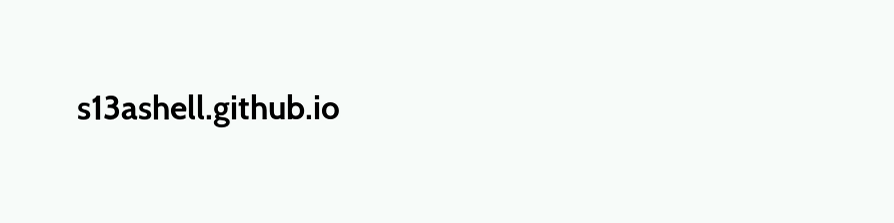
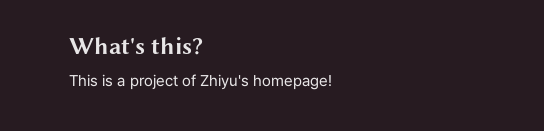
- s13ashell.github.io
+ What's this?
+ This is a project of Zhiyu's homepage!

